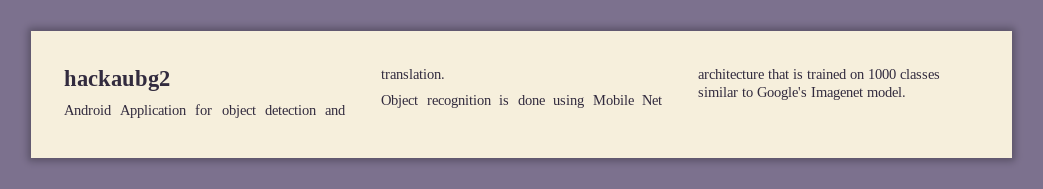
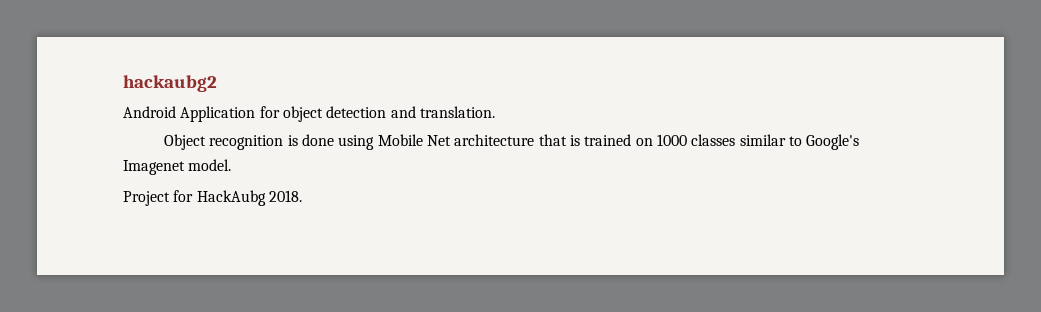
+ Project for HackAubg 2018.

